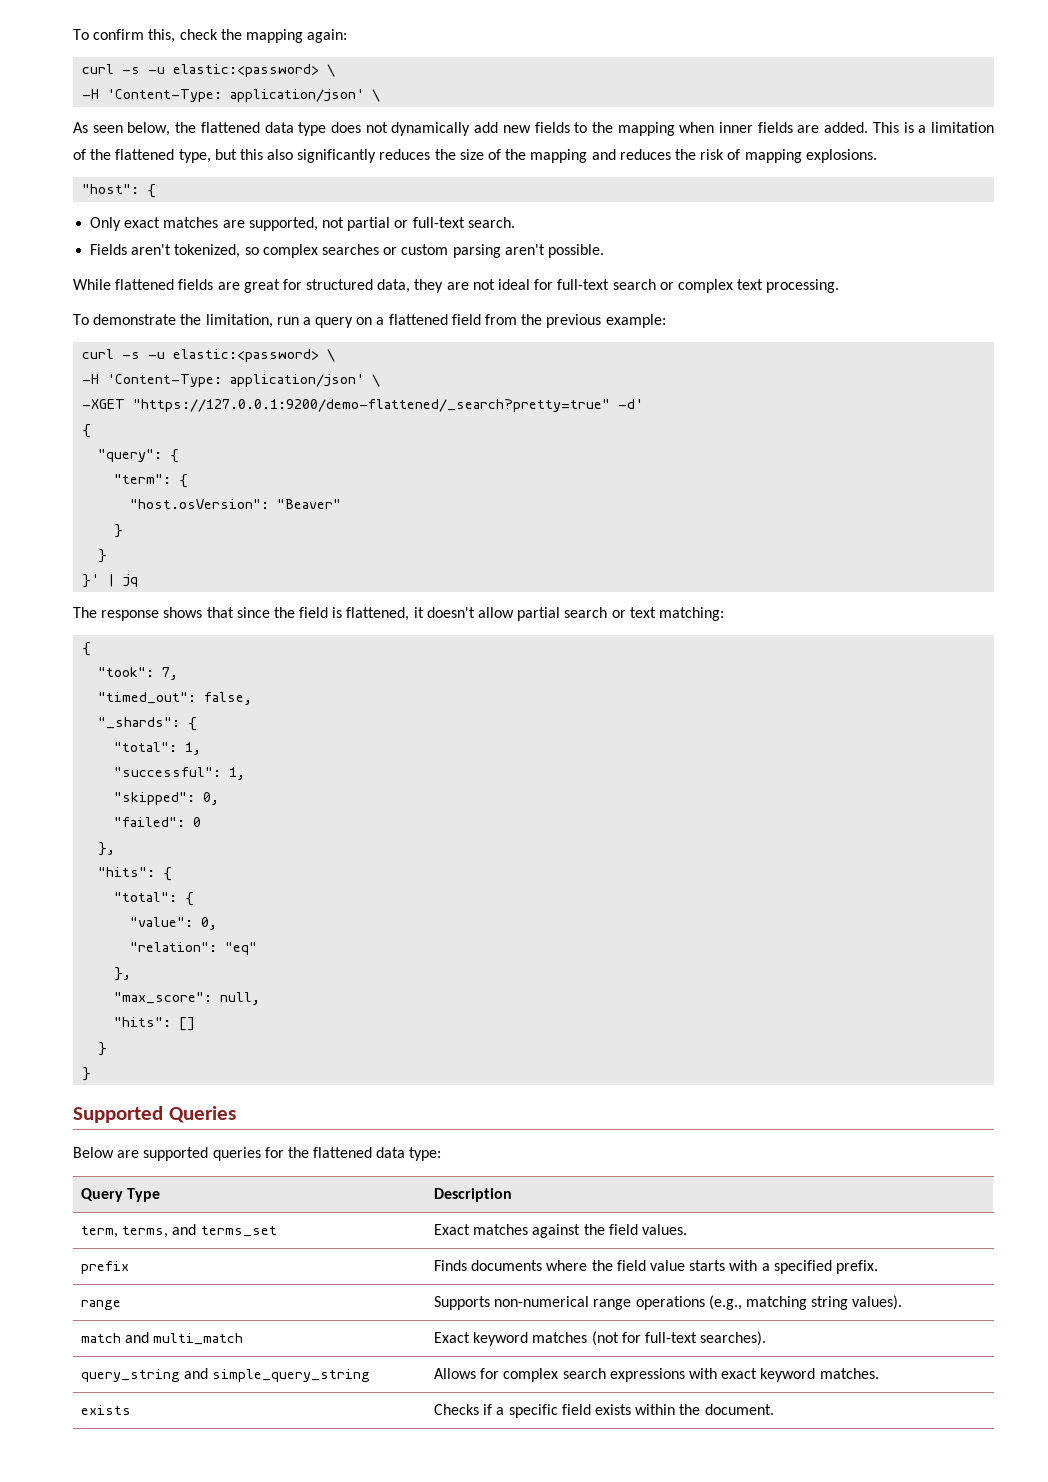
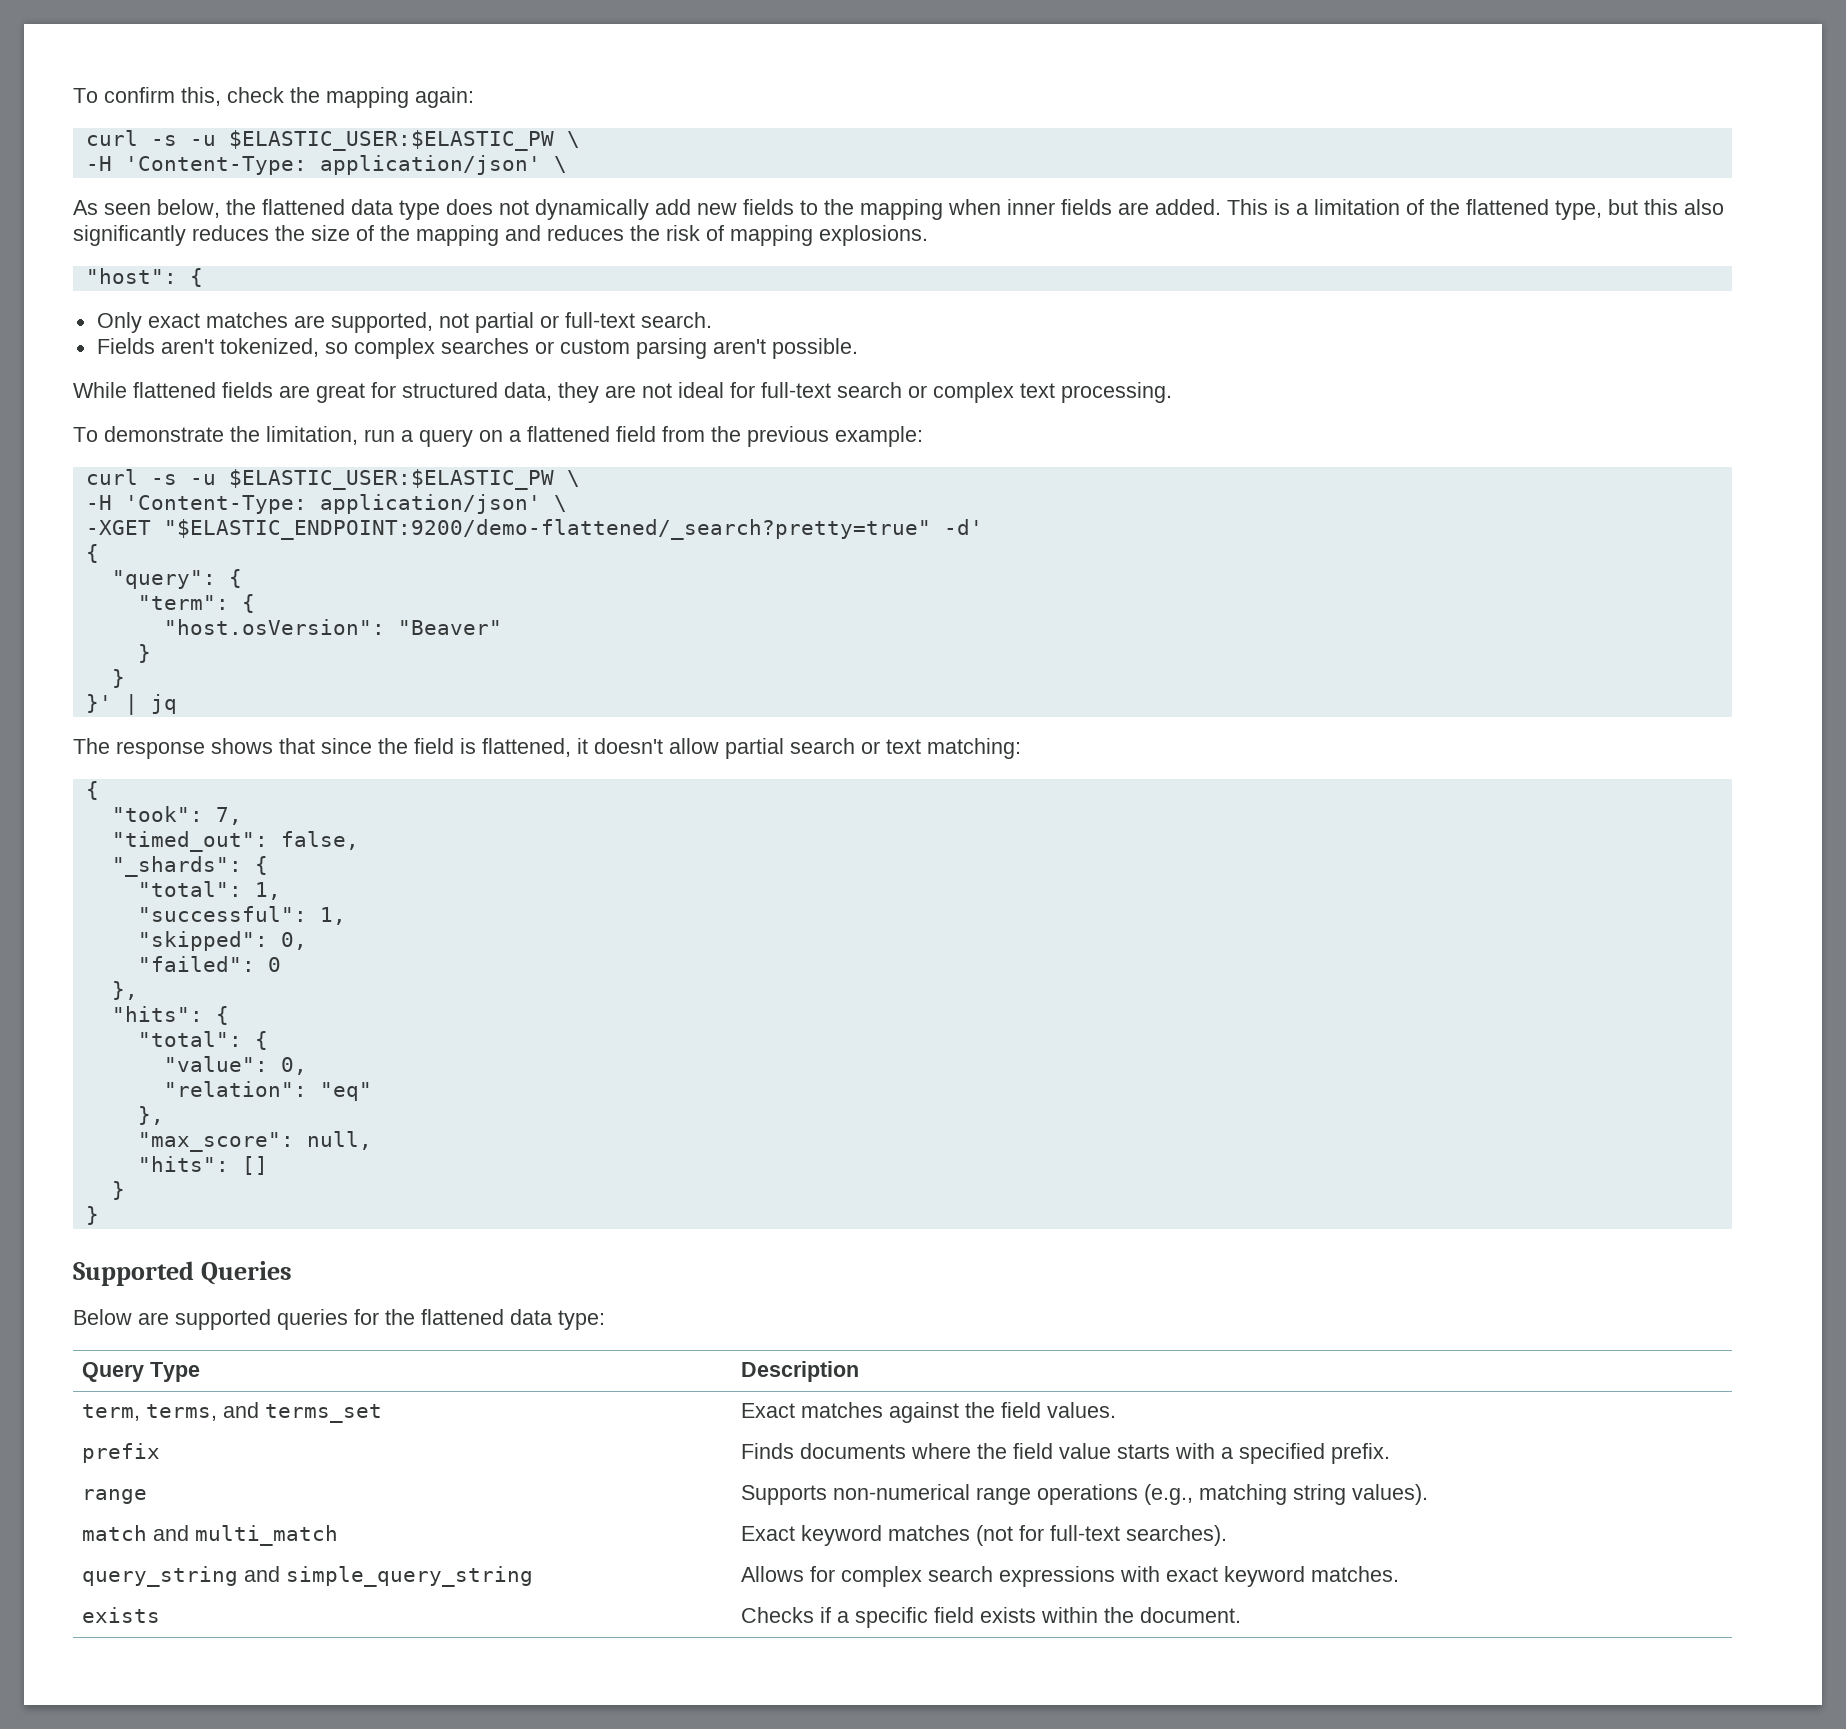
  To confirm this, check the mapping again:
- curl -s -u elastic:<password> \
+ curl -s -u $ELASTIC_USER:$ELASTIC_PW \
  To demonstrate the limitation, run a query on a flattened field from the previous example:
- curl -s -u elastic:<password> \
+ curl -s -u $ELASTIC_USER:$ELASTIC_PW \
- -XGET "https://127.0.0.1:9200/demo-flattened/_search?pretty=true" -d'
+ -XGET "$ELASTIC_ENDPOINT:9200/demo-flattened/_search?pretty=true" -d'

